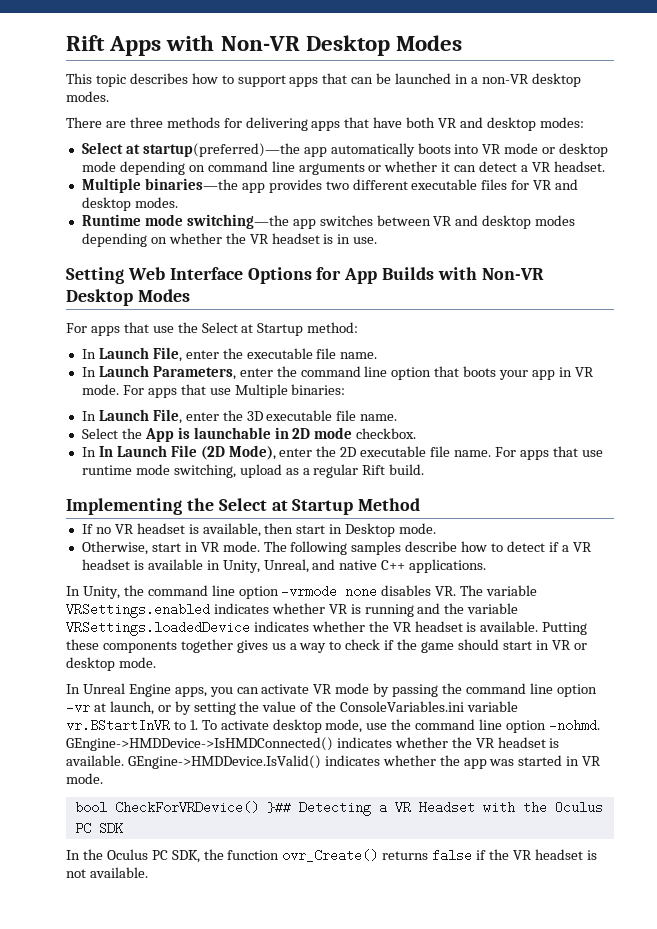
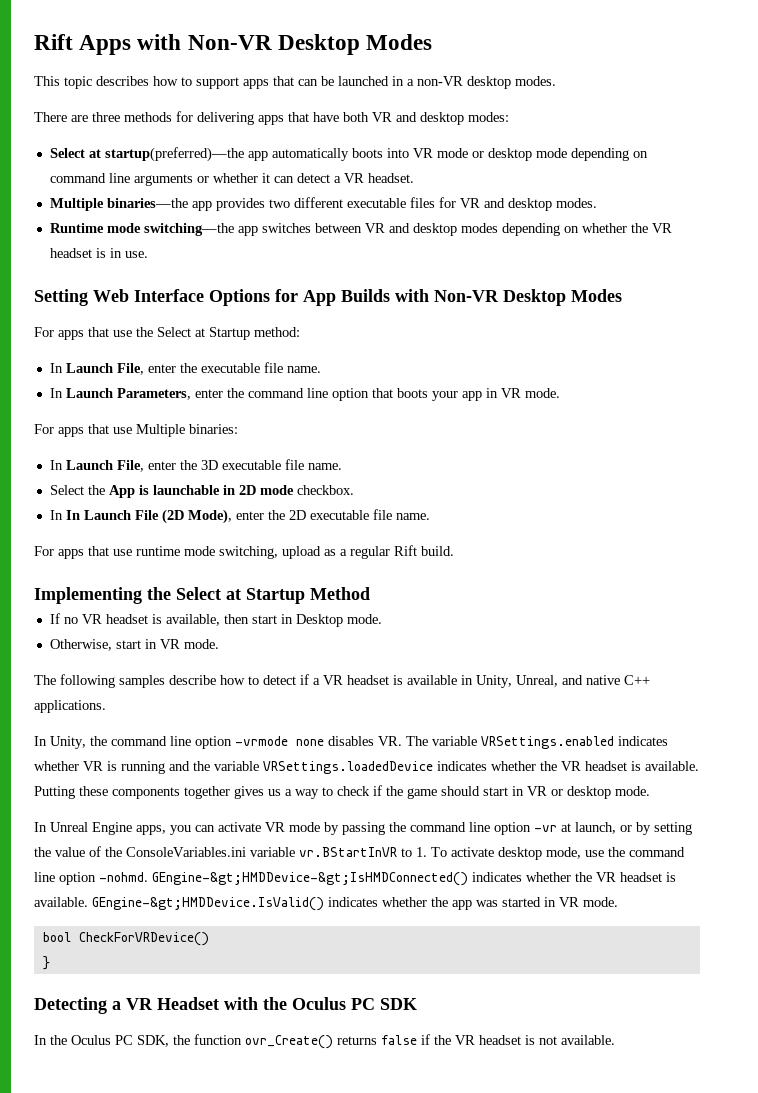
- In Launch Parameters, enter the command line option that boots your app in VR mode. For apps that use Multiple binaries:
+ In Launch Parameters, enter the command line option that boots your app in VR mode.
+ For apps that use Multiple binaries:
- In In Launch File (2D Mode), enter the 2D executable file name. For apps that use runtime mode switching, upload as a regular Rift build.
+ In In Launch File (2D Mode), enter the 2D executable file name.
+ For apps that use runtime mode switching, upload as a regular Rift build.
- Otherwise, start in VR mode. The following samples describe how to detect if a VR headset is available in Unity, Unreal, and native C++ applications.
+ Otherwise, start in VR mode.
+ The following samples describe how to detect if a VR headset is available in Unity, Unreal, and native C++ applications.
- GEngine->HMDDevice->IsHMDConnected() indicates whether the VR headset is available. GEngine->HMDDevice.IsValid() indicates whether the app was started in VR mode.
+ GEngine-&gt;HMDDevice-&gt;IsHMDConnected() indicates whether the VR headset is available. GEngine-&gt;HMDDevice.IsValid() indicates whether the app was started in VR mode.
- bool CheckForVRDevice() }## Detecting a VR Headset with the Oculus PC SDK
+ bool CheckForVRDevice()
+ }
+ Detecting a VR Headset with the Oculus PC SDK

